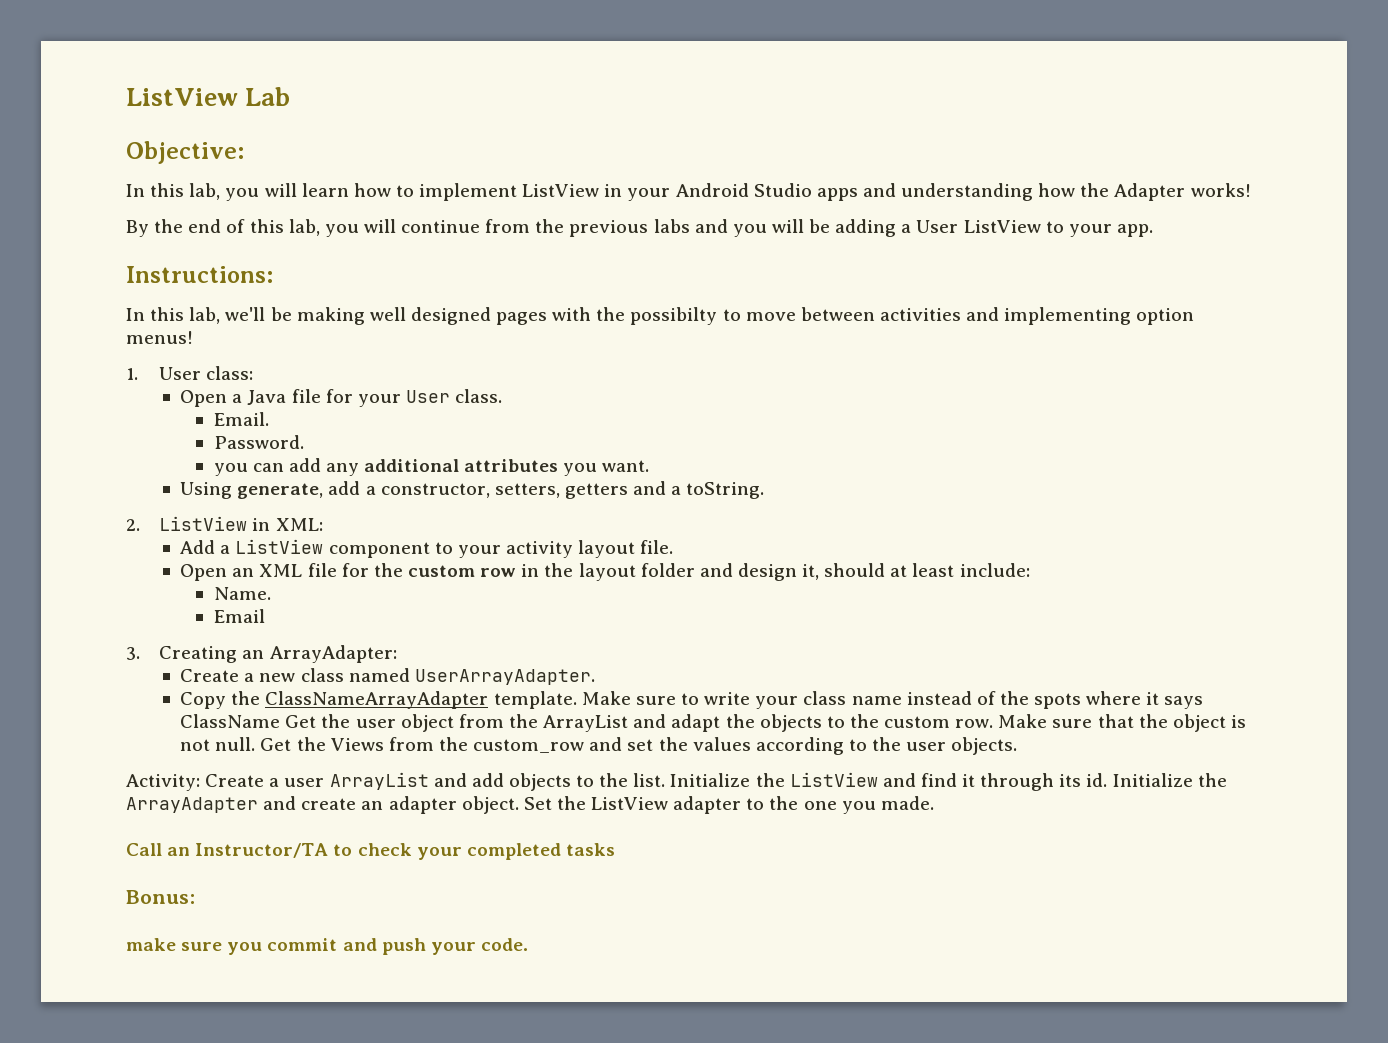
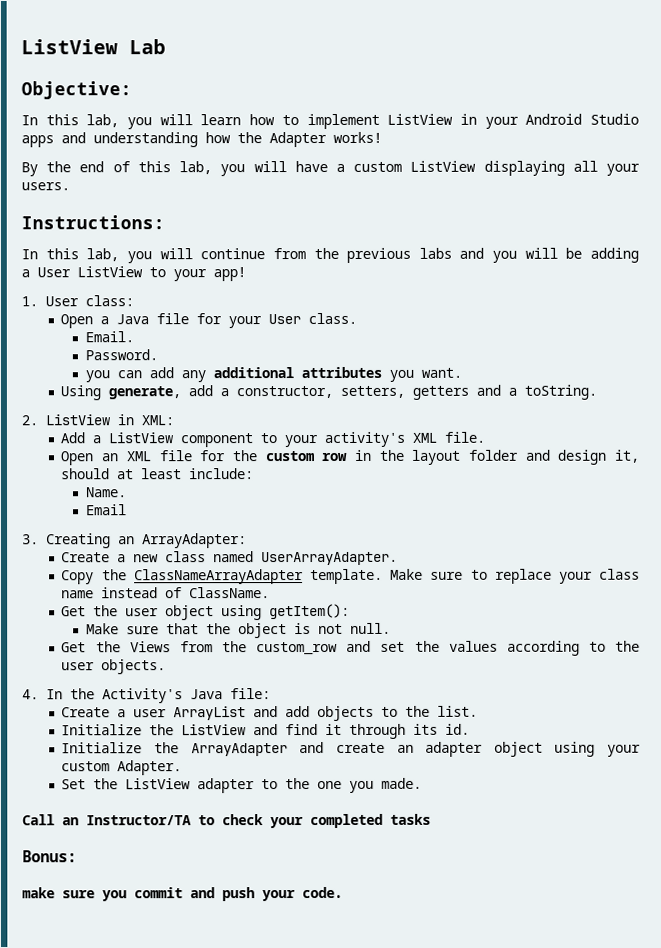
- By the end of this lab, you will continue from the previous labs and you will be adding a User ListView to your app.
+ By the end of this lab, you will have a custom ListView displaying all your users.
  Instructions:
- In this lab, we'll be making well designed pages with the possibilty to move between activities and implementing option menus!
+ In this lab, you will continue from the previous labs and you will be adding a User ListView to your app!
- Add a ListView component to your activity layout file.
+ Add a ListView component to your activity's XML file.
- Make sure to write your class name instead of the spots where it says ClassName Get the user object from the ArrayList and adapt the objects to the custom row. Make sure that the object is not null. Get the Views from the custom_row and set the values according to the user objects.
+ Make sure to replace your class name instead of ClassName.
+ Get the user object using getItem():
+ Make sure that the object is not null.
+ Get the Views from the custom_row and set the values according to the user objects.
- Activity: Create a user ArrayList and add objects to the list. Initialize the ListView and find it through its id. Initialize the ArrayAdapter and create an adapter object. Set the ListView adapter to the one you made.
+ 4. In the Activity's Java file:
+ Create a user ArrayList and add objects to the list.
+ Initialize the ListView and find it through its id.
+ Initialize the ArrayAdapter and create an adapter object using your custom Adapter.
+ Set the ListView adapter to the one you made.

